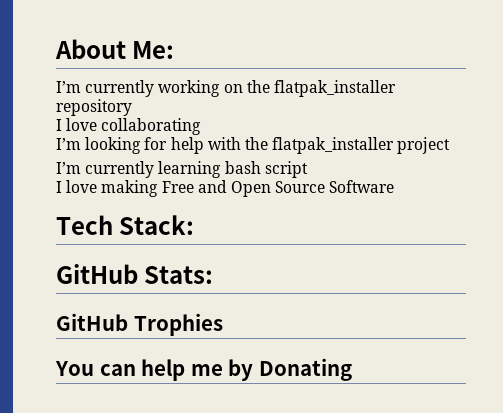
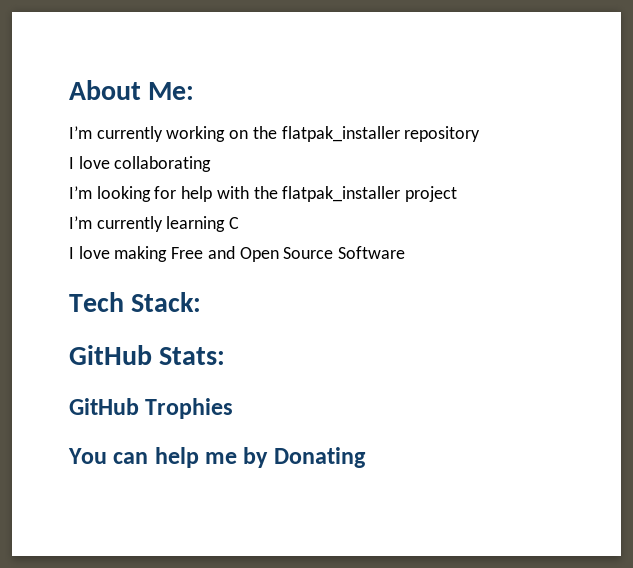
- I’m currently learning bash script
+ I’m currently learning C

